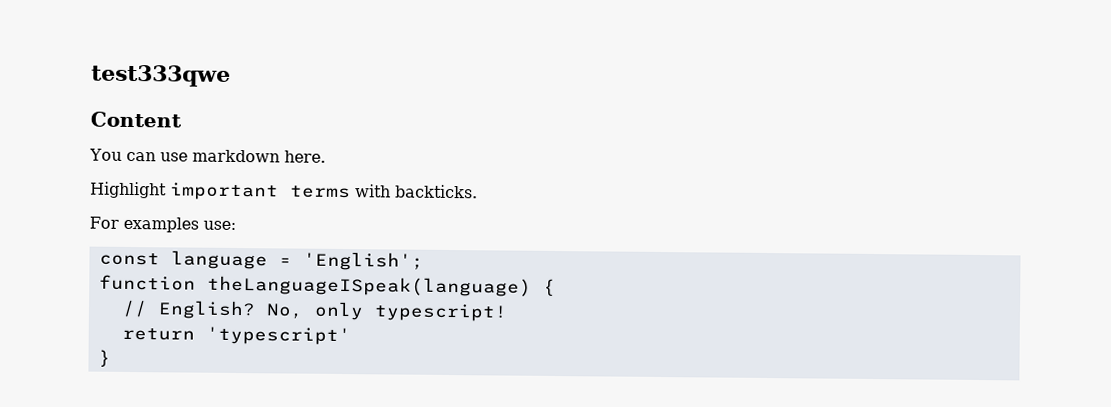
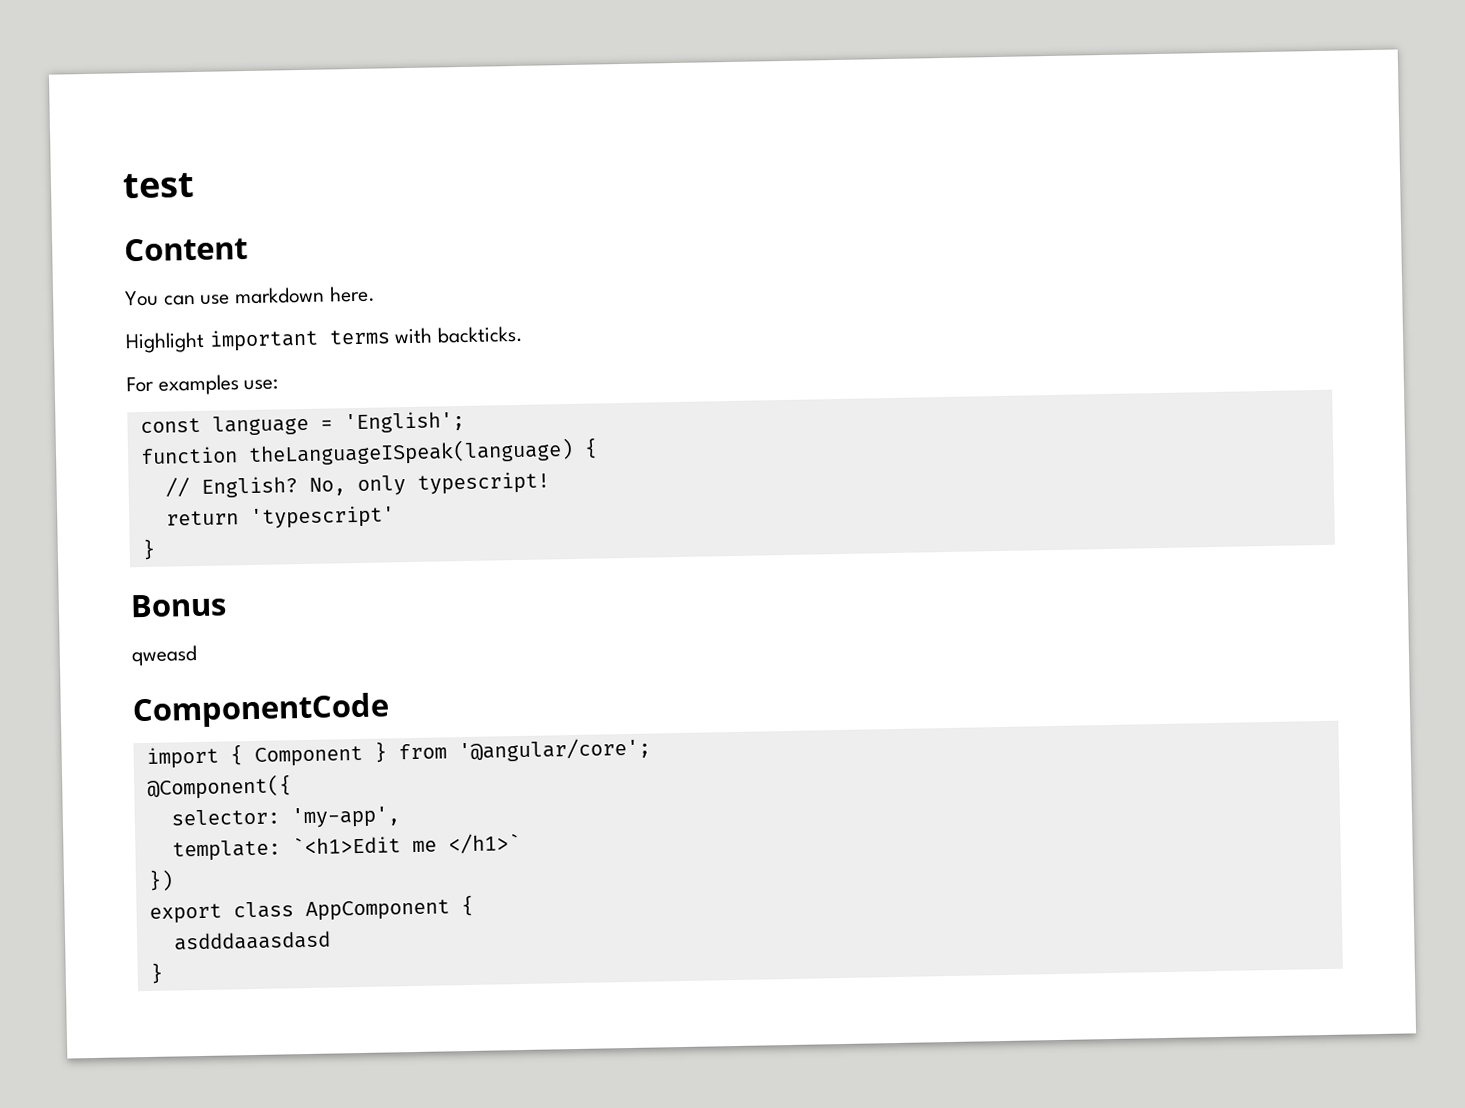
- test333qwe
+ test
+ Bonus
+ qweasd
+ ComponentCode
+ import { Component } from '@angular/core';
+ @Component({
+ selector: 'my-app',
+ template: `<h1>Edit me </h1>`
+ })
+ export class AppComponent {
+ asdddaaasdasd
+ }

